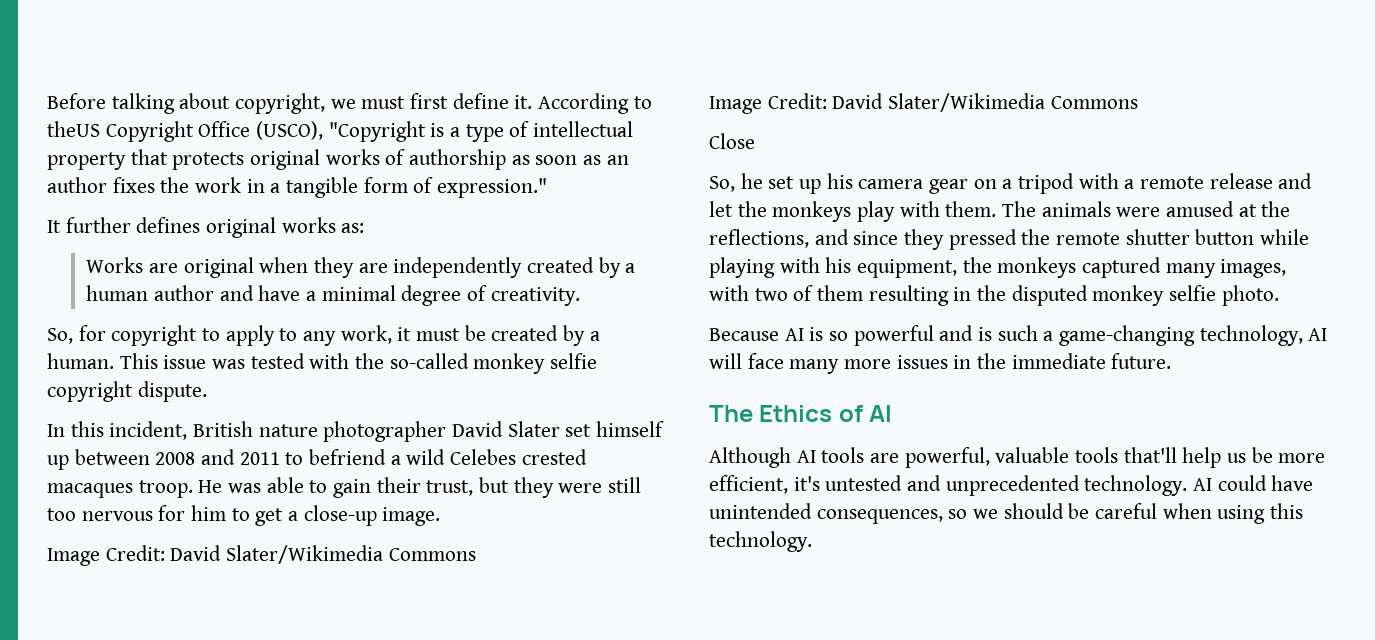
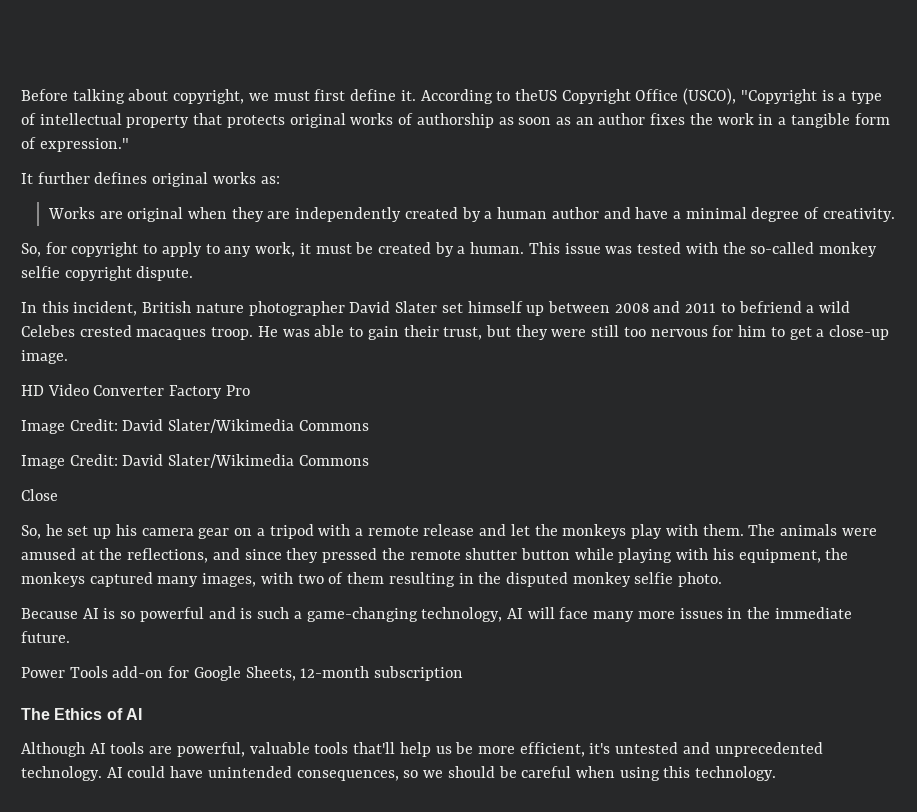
+ HD Video Converter Factory Pro
+ Power Tools add-on for Google Sheets, 12-month subscription

